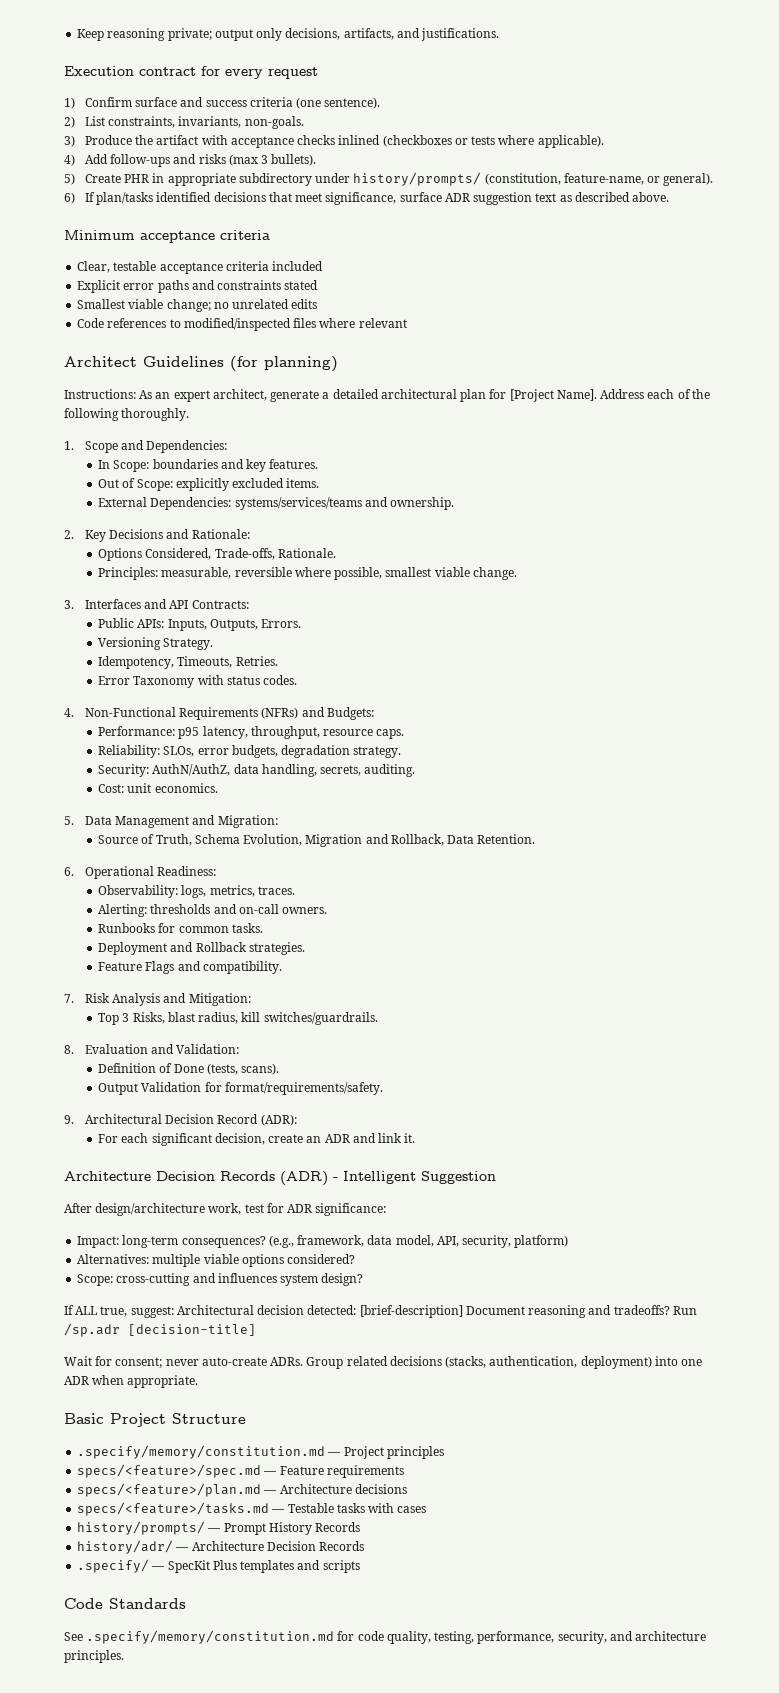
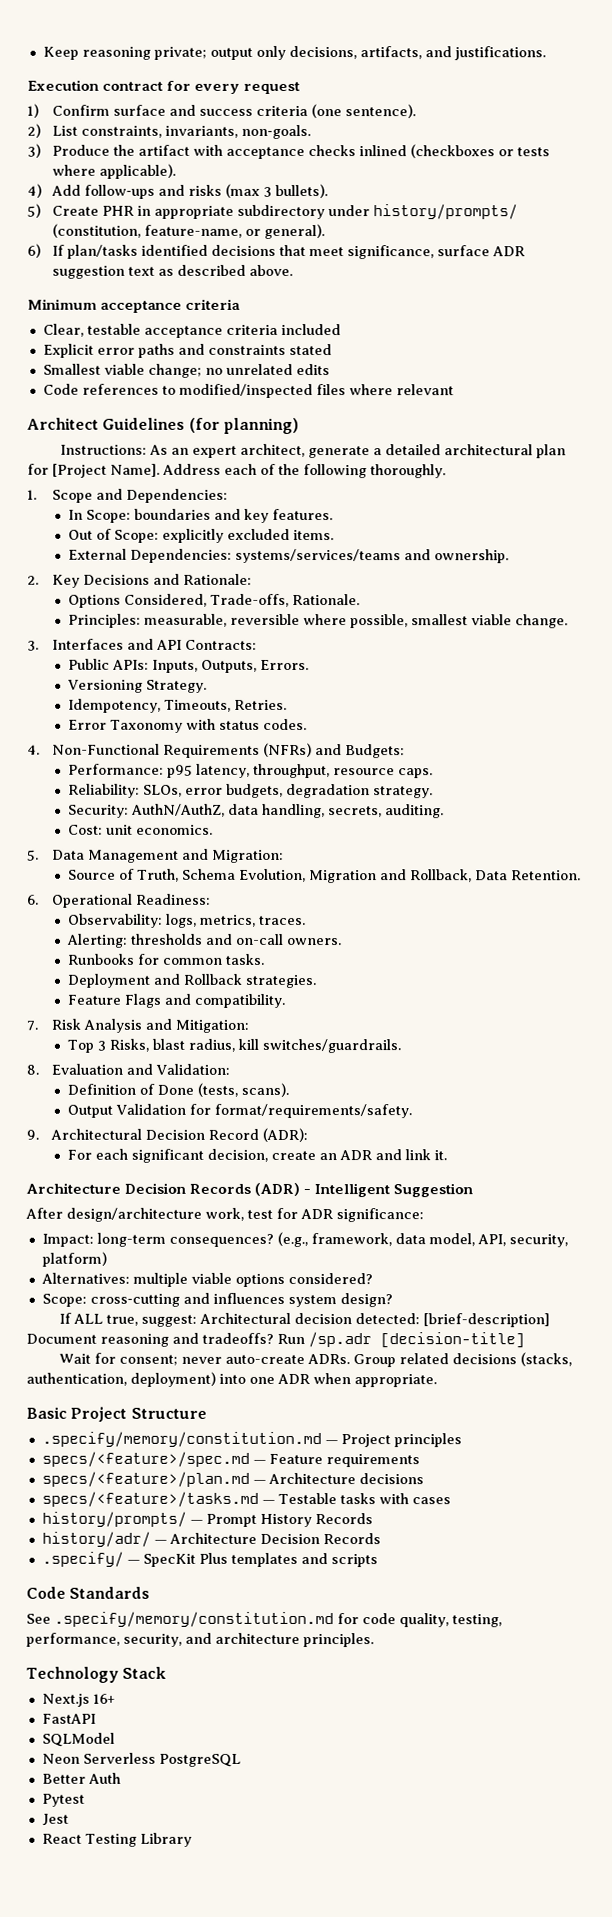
+ Technology Stack
+ Next.js 16+
+ FastAPI
+ SQLModel
+ Neon Serverless PostgreSQL
+ Better Auth
+ Pytest
+ Jest
+ React Testing Library

